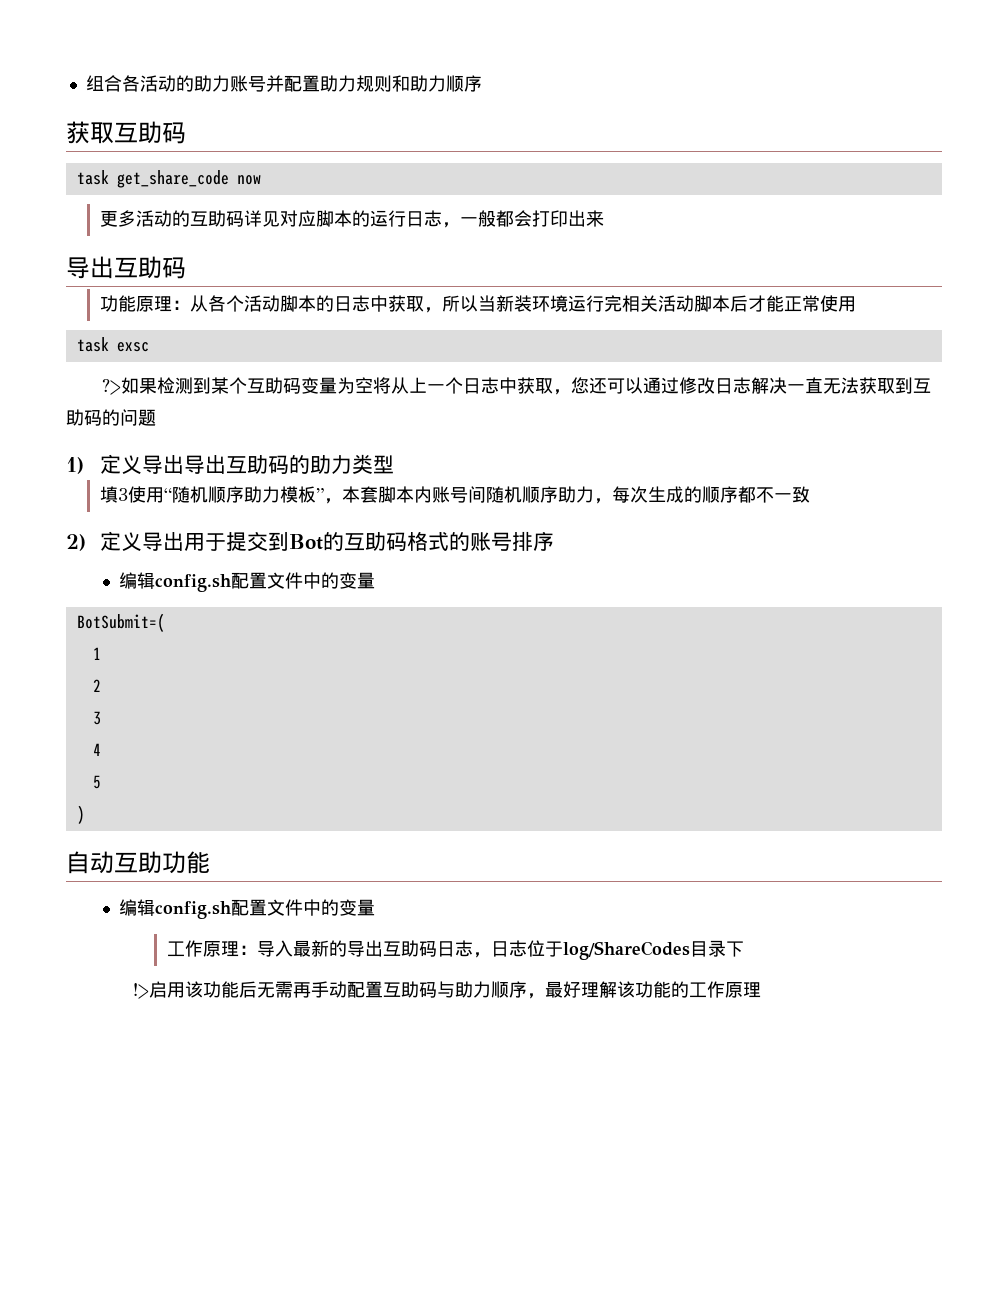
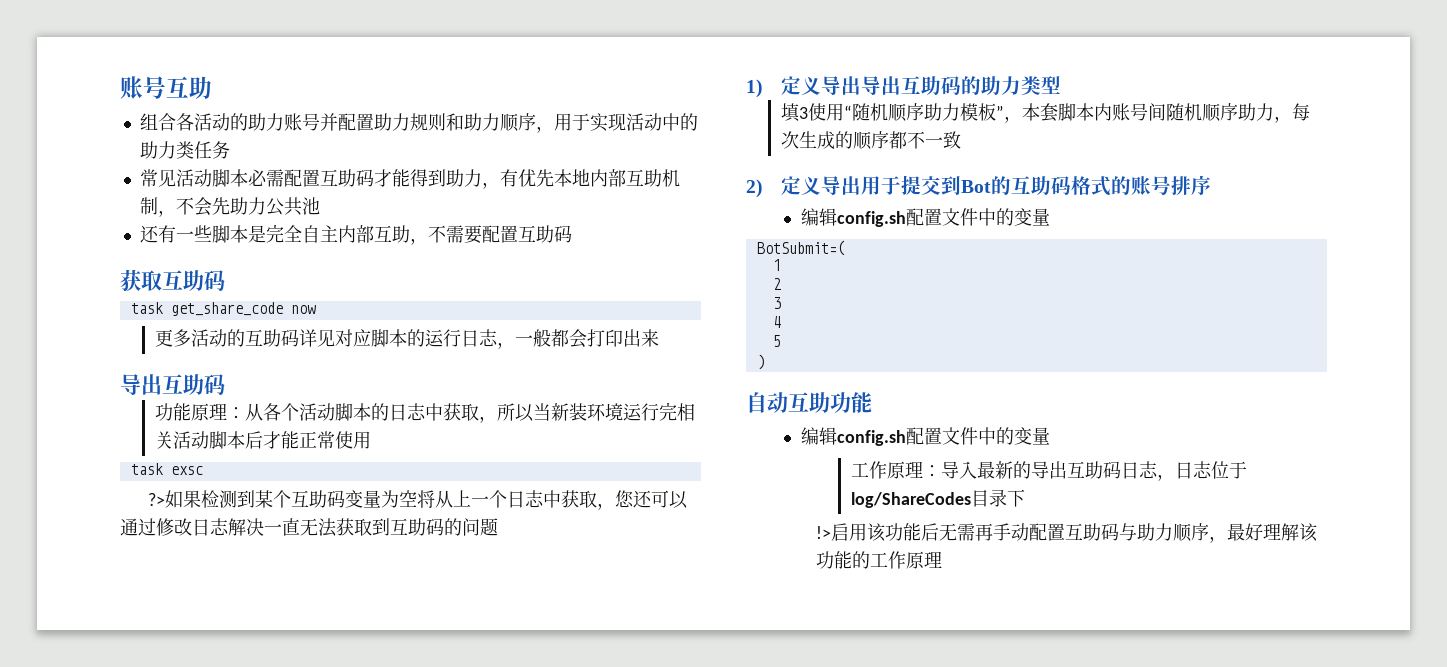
+ 账号互助
- 组合各活动的助力账号并配置助力规则和助力顺序
+ 组合各活动的助力账号并配置助力规则和助力顺序，用于实现活动中的助力类任务
+ 常见活动脚本必需配置互助码才能得到助力，有优先本地内部互助机制，不会先助力公共池
+ 还有一些脚本是完全自主内部互助，不需要配置互助码

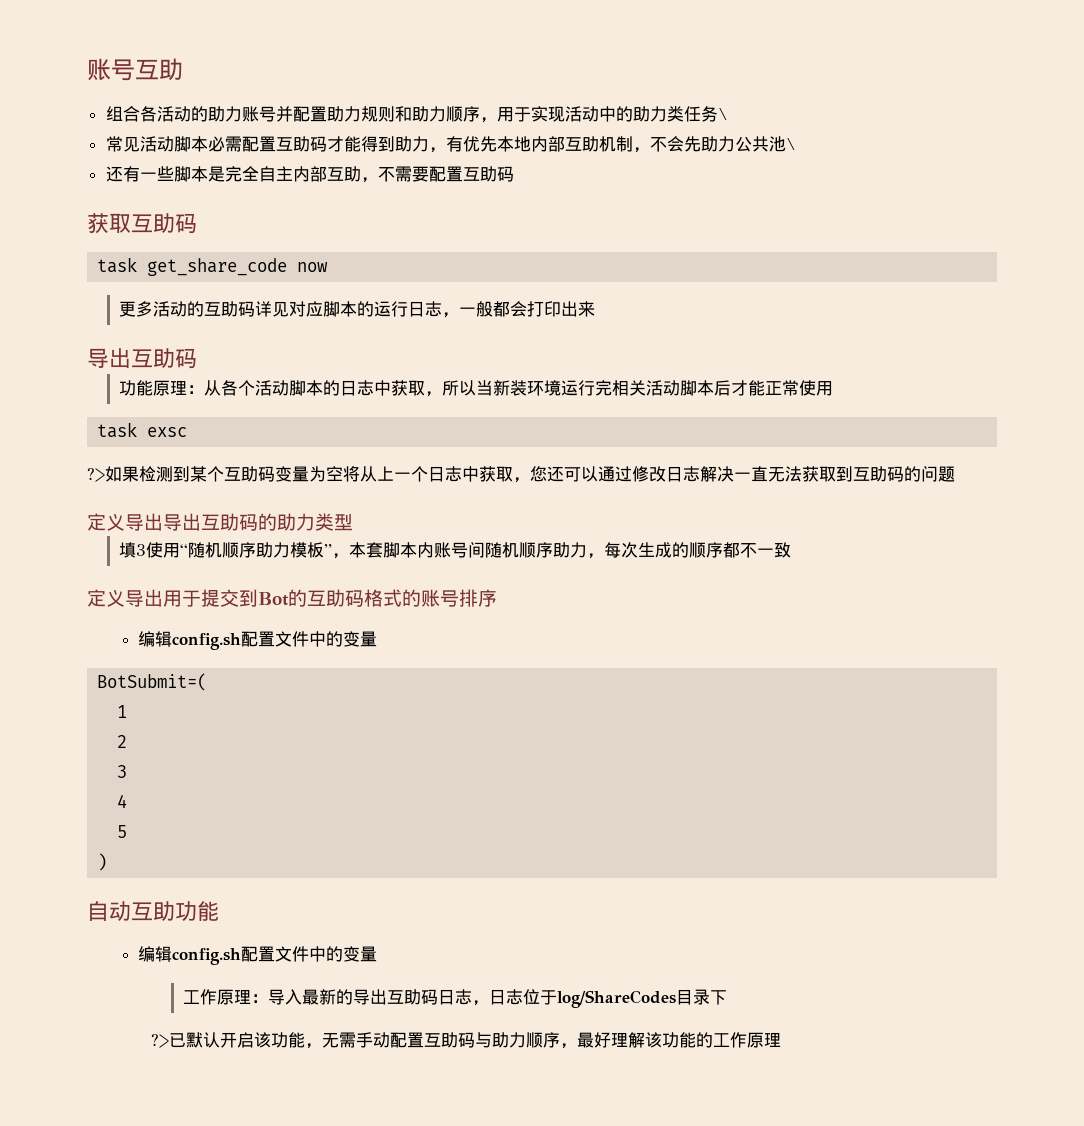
- 组合各活动的助力账号并配置助力规则和助力顺序，用于实现活动中的助力类任务
+ 组合各活动的助力账号并配置助力规则和助力顺序，用于实现活动中的助力类任务\
- 常见活动脚本必需配置互助码才能得到助力，有优先本地内部互助机制，不会先助力公共池
+ 常见活动脚本必需配置互助码才能得到助力，有优先本地内部互助机制，不会先助力公共池\
- 1)定义导出导出互助码的助力类型
+ 定义导出导出互助码的助力类型
- 2)定义导出用于提交到Bot的互助码格式的账号排序
+ 定义导出用于提交到Bot的互助码格式的账号排序
- !>启用该功能后无需再手动配置互助码与助力顺序，最好理解该功能的工作原理
+ ?>已默认开启该功能，无需手动配置互助码与助力顺序，最好理解该功能的工作原理

